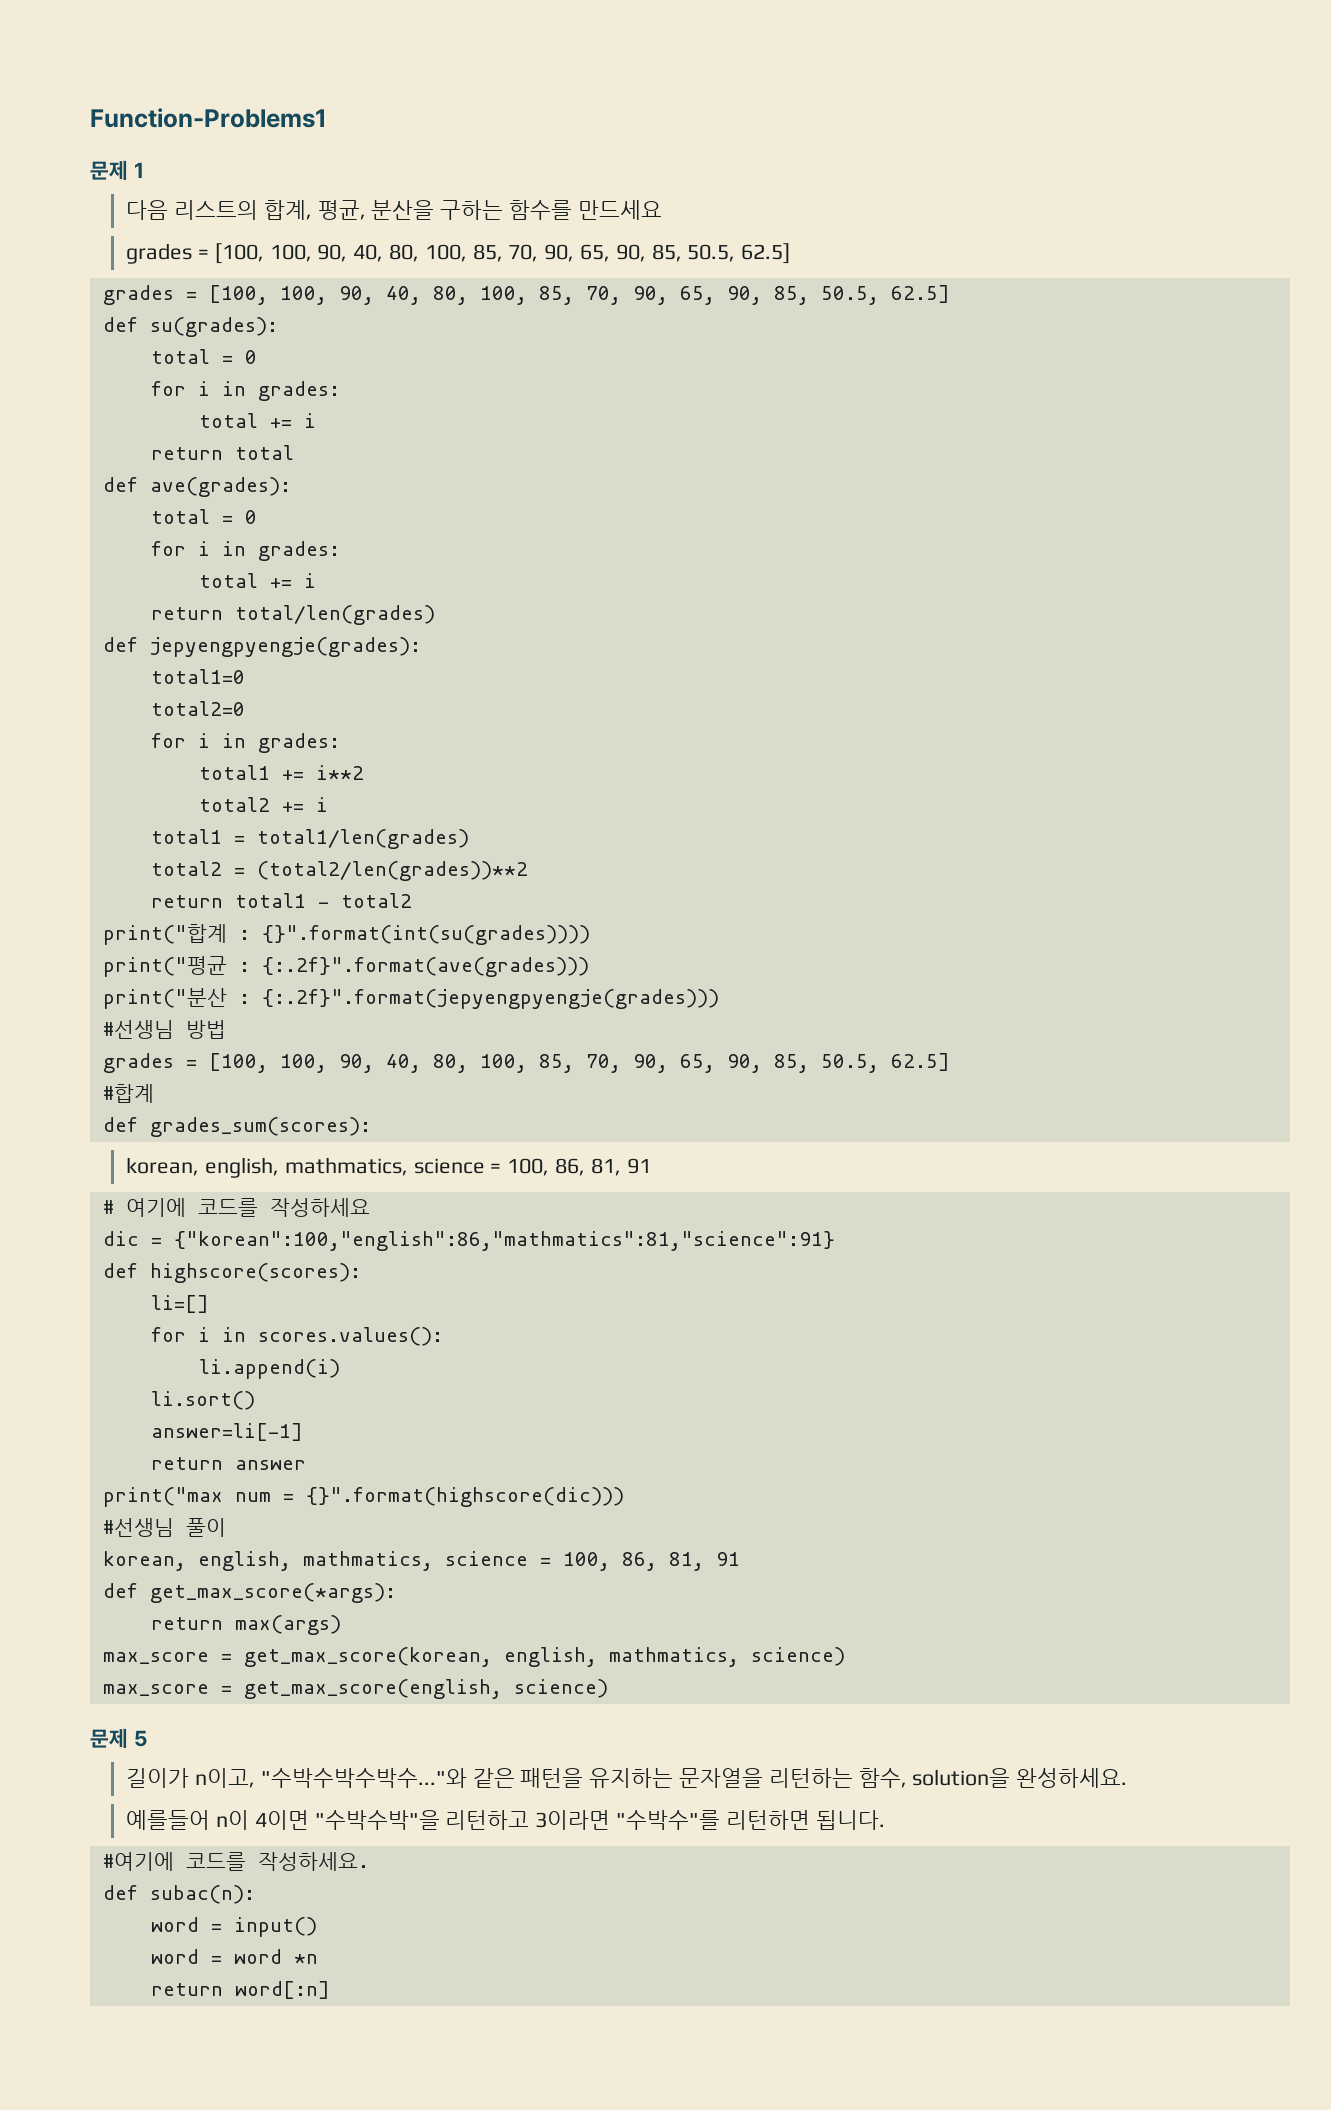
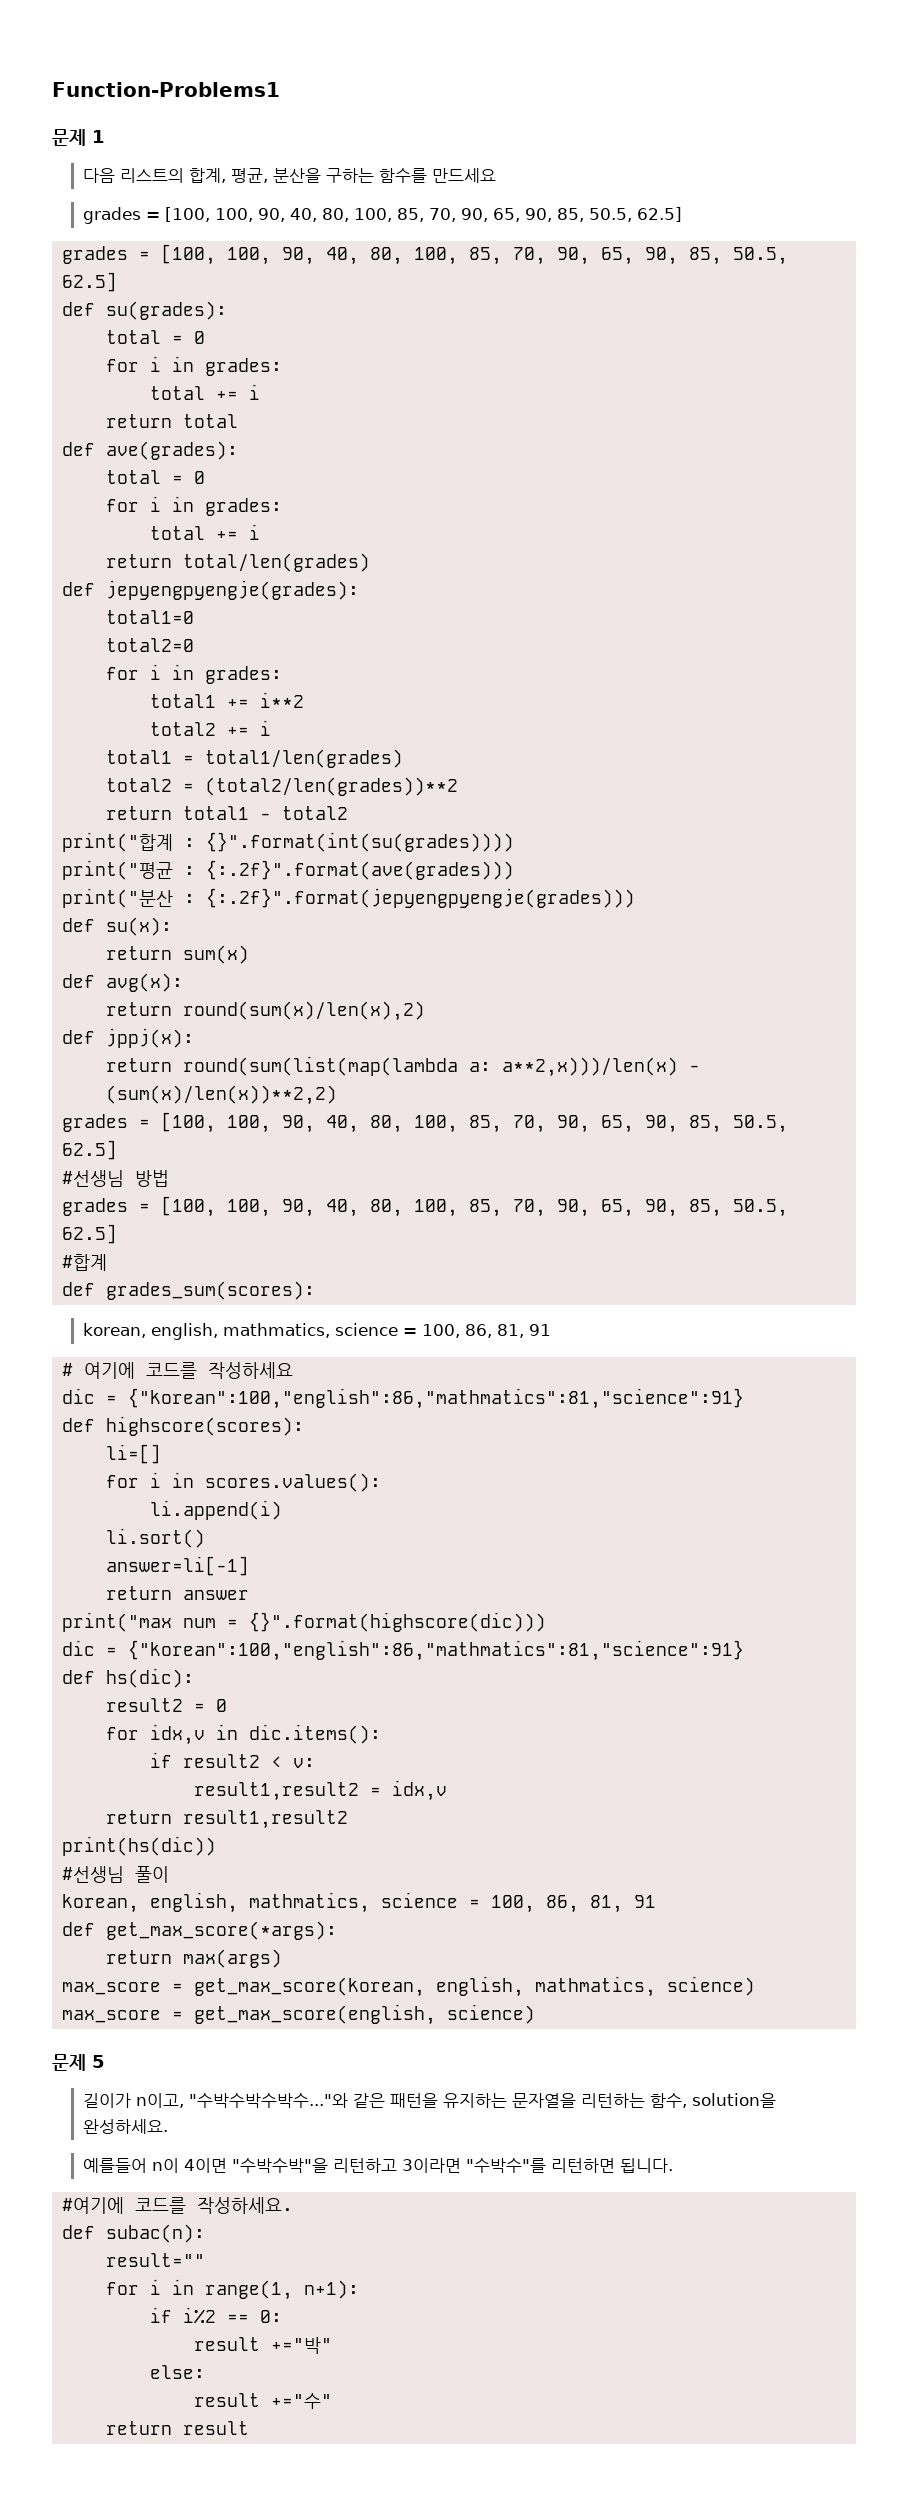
+ def su(x):
+ return sum(x)
+ def avg(x):
+ return round(sum(x)/len(x),2)
+ def jppj(x):
+ return round(sum(list(map(lambda a: a**2,x)))/len(x) - (sum(x)/len(x))**2,2)
+ grades = [100, 100, 90, 40, 80, 100, 85, 70, 90, 65, 90, 85, 50.5, 62.5]
  print("max num = {}".format(highscore(dic)))
+ dic = {"korean":100,"english":86,"mathmatics":81,"science":91}
+ def hs(dic):
+ result2 = 0
+ for idx,v in dic.items():
+ if result2 < v:
+ result1,result2 = idx,v
+ return result1,result2
+ print(hs(dic))
- word = input()
- word = word *n
- return word[:n]
+ result=""
+ for i in range(1, n+1):
+ if i%2 == 0:
+ result +="박"
+ else:
+ result +="수"
+ return result

